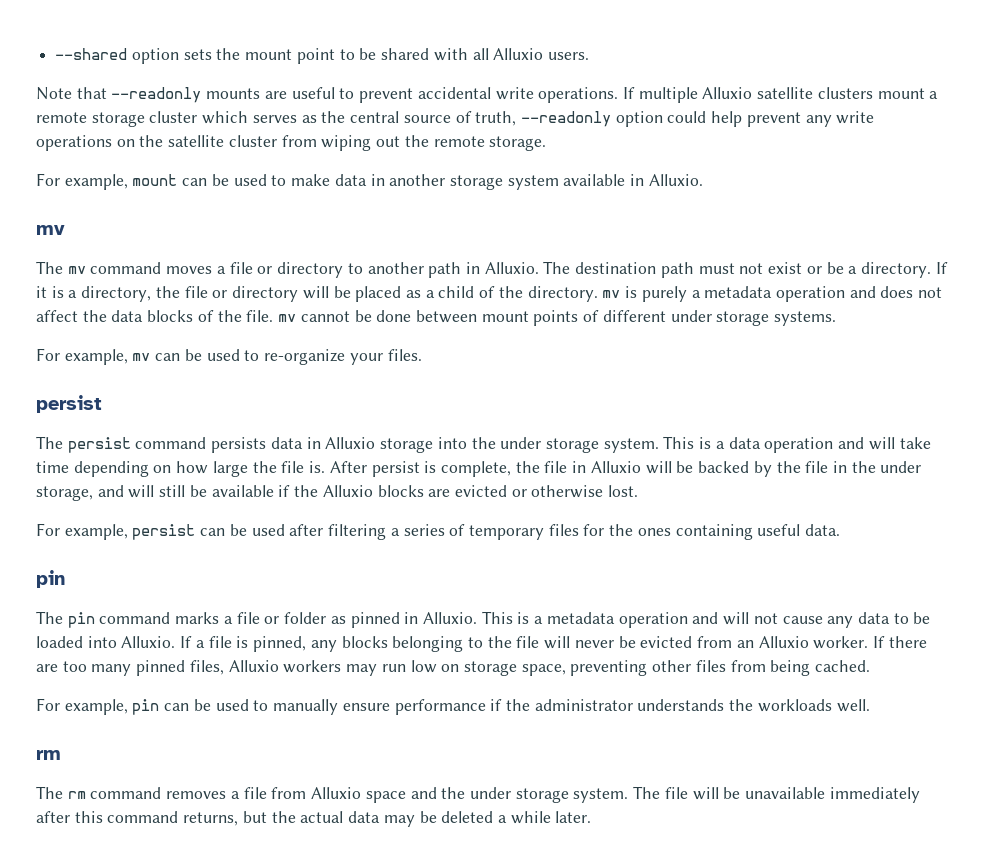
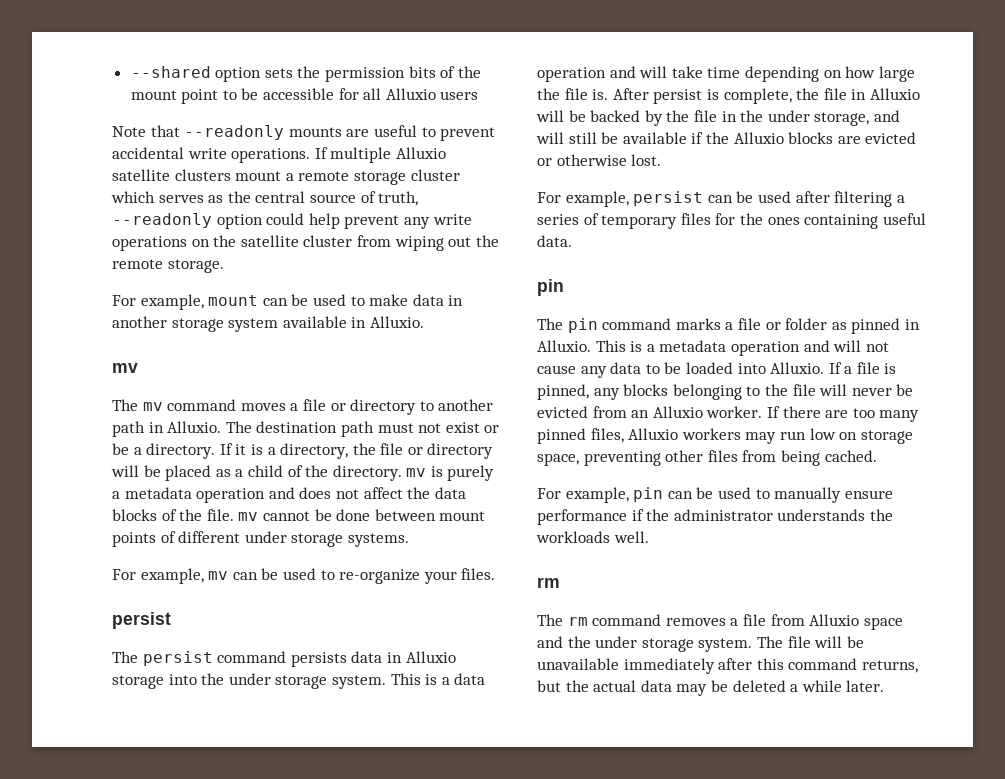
- --shared option sets the mount point to be shared with all Alluxio users.
+ --shared option sets the permission bits of the mount point to be accessible for all Alluxio users

